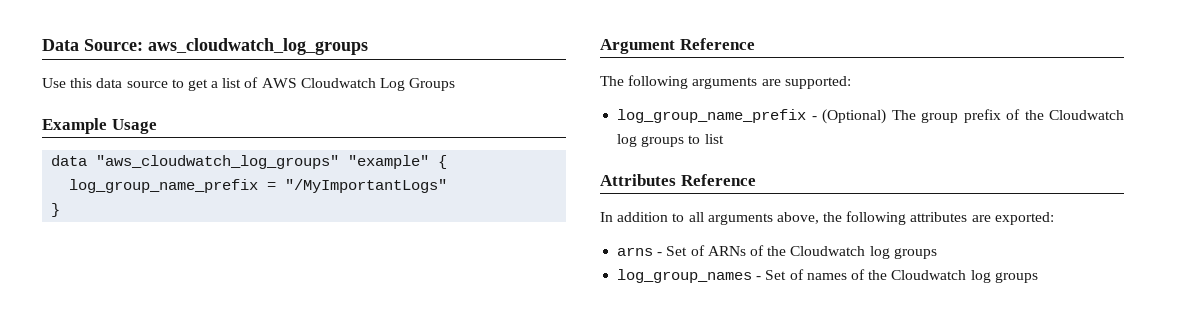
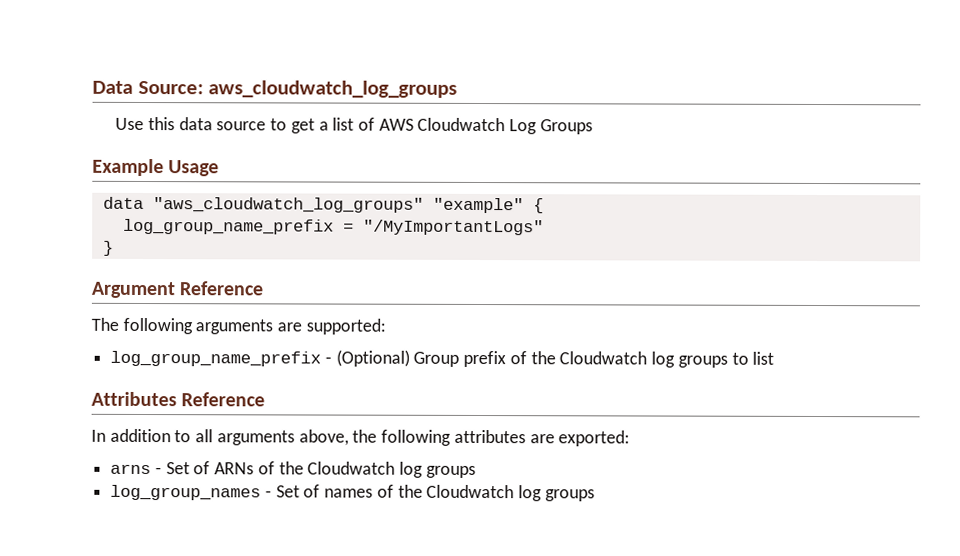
- log_group_name_prefix - (Optional) The group prefix of the Cloudwatch log groups to list
+ log_group_name_prefix - (Optional) Group prefix of the Cloudwatch log groups to list

